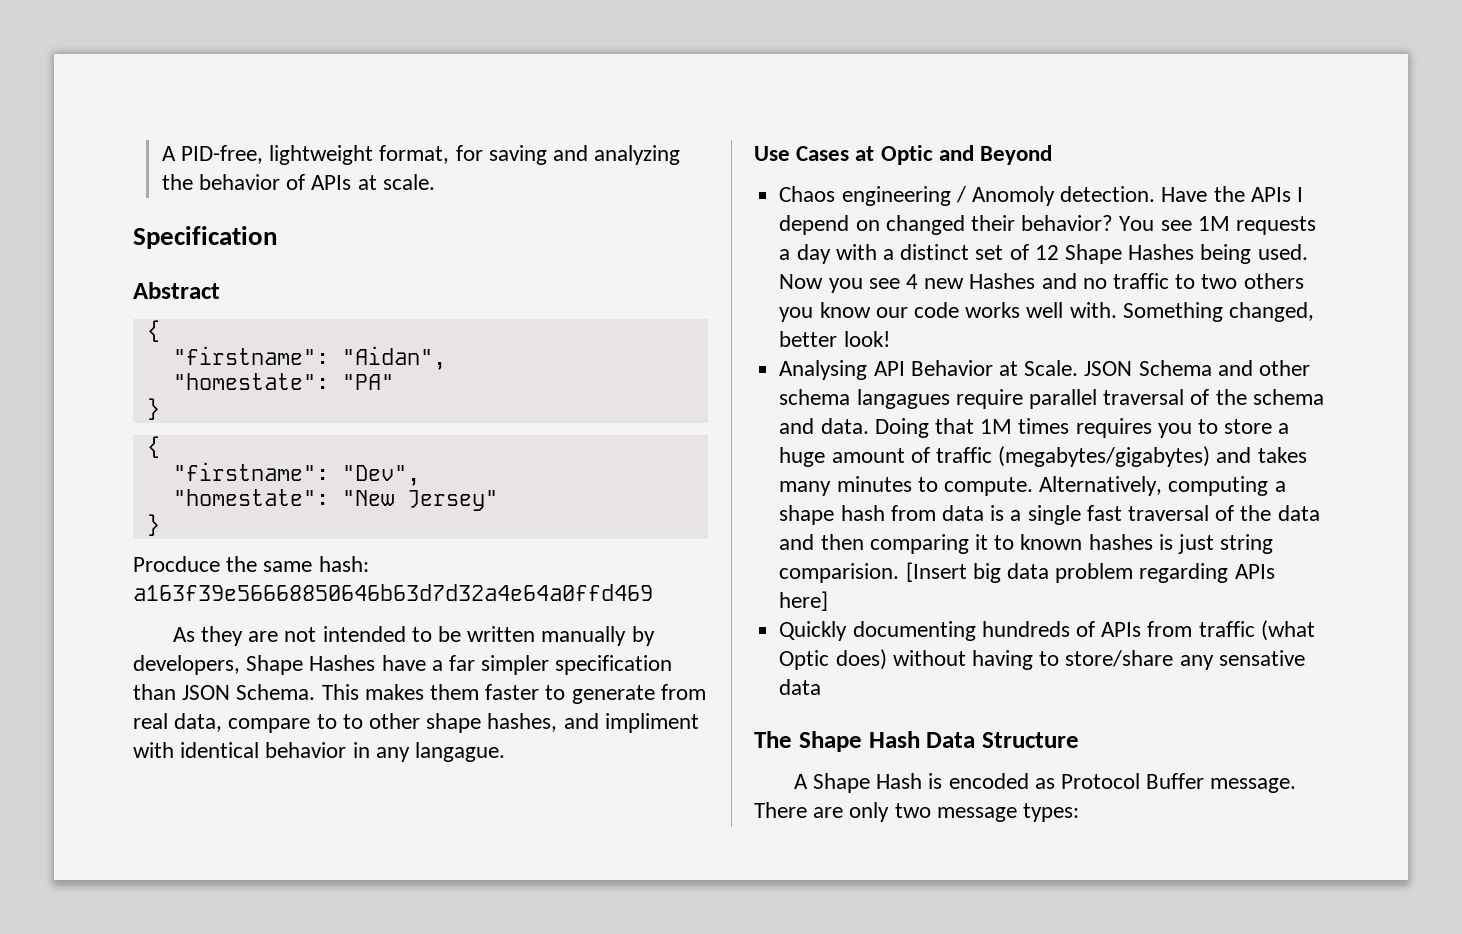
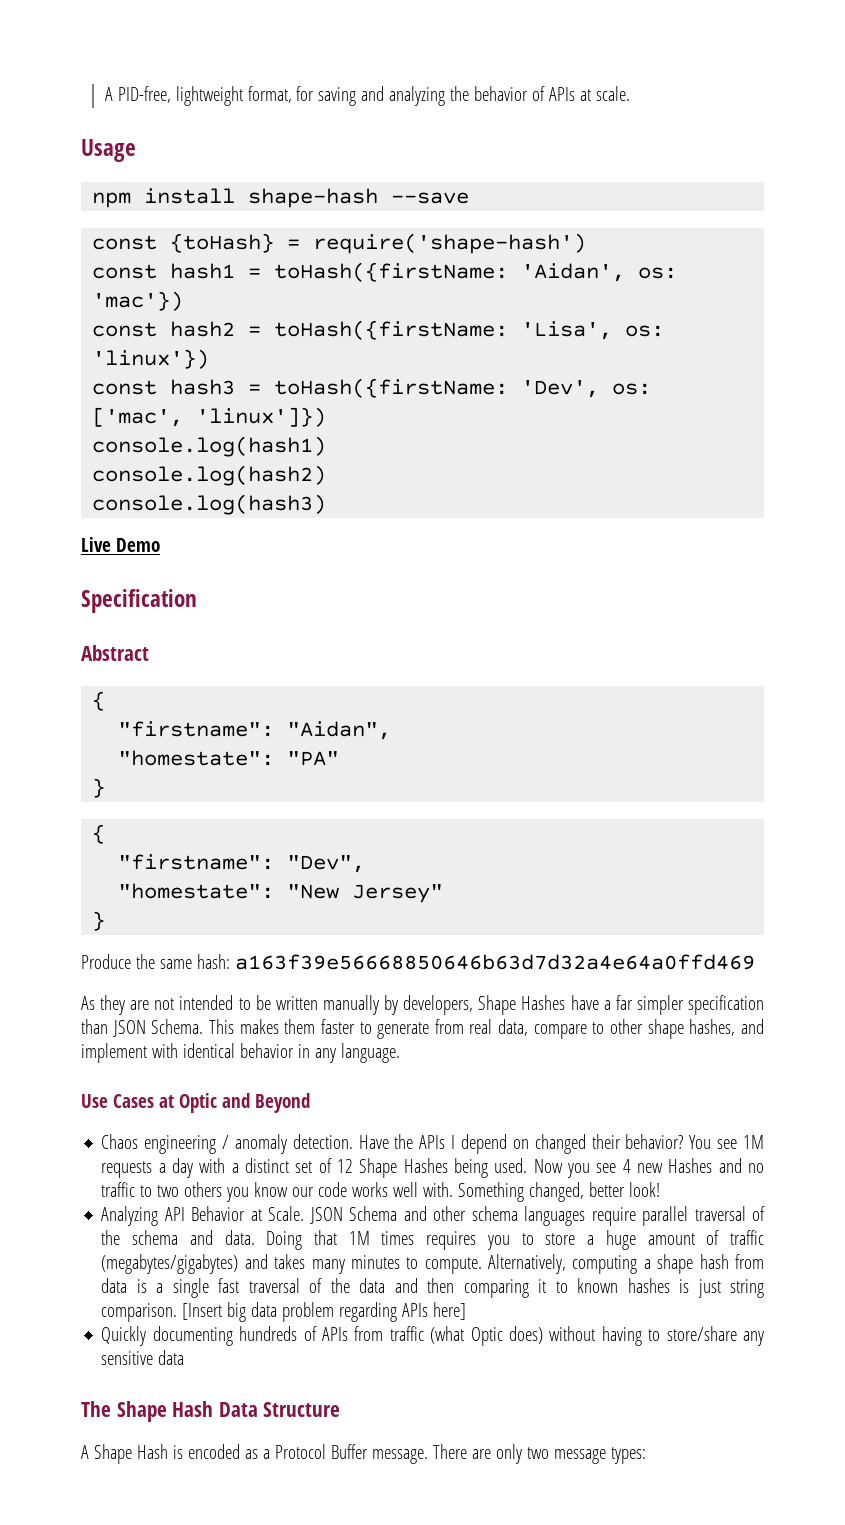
+ Usage
+ npm install shape-hash --save
+ const {toHash} = require('shape-hash')
+ const hash1 = toHash({firstName: 'Aidan', os: 'mac'})
+ const hash2 = toHash({firstName: 'Lisa', os: 'linux'})
+ const hash3 = toHash({firstName: 'Dev', os: ['mac', 'linux']})
+ console.log(hash1)
+ console.log(hash2)
+ console.log(hash3)
+ Live Demo
- Procduce the same hash: a163f39e56668850646b63d7d32a4e64a0ffd469
+ Produce the same hash: a163f39e56668850646b63d7d32a4e64a0ffd469
- This makes them faster to generate from real data, compare to to other shape hashes, and impliment with identical behavior in any langague.
+ This makes them faster to generate from real data, compare to other shape hashes, and implement with identical behavior in any language.
- Chaos engineering / Anomoly detection.
+ Chaos engineering / anomaly detection.
- Analysing API Behavior at Scale.
+ Analyzing API Behavior at Scale.
- JSON Schema and other schema langagues require parallel traversal of the schema and data.
+ JSON Schema and other schema languages require parallel traversal of the schema and data.
- Alternatively, computing a shape hash from data is a single fast traversal of the data and then comparing it to known hashes is just string comparision.
+ Alternatively, computing a shape hash from data is a single fast traversal of the data and then comparing it to known hashes is just string comparison.
- Quickly documenting hundreds of APIs from traffic (what Optic does) without having to store/share any sensative data
+ Quickly documenting hundreds of APIs from traffic (what Optic does) without having to store/share any sensitive data
- A Shape Hash is encoded as Protocol Buffer message.
+ A Shape Hash is encoded as a Protocol Buffer message.

